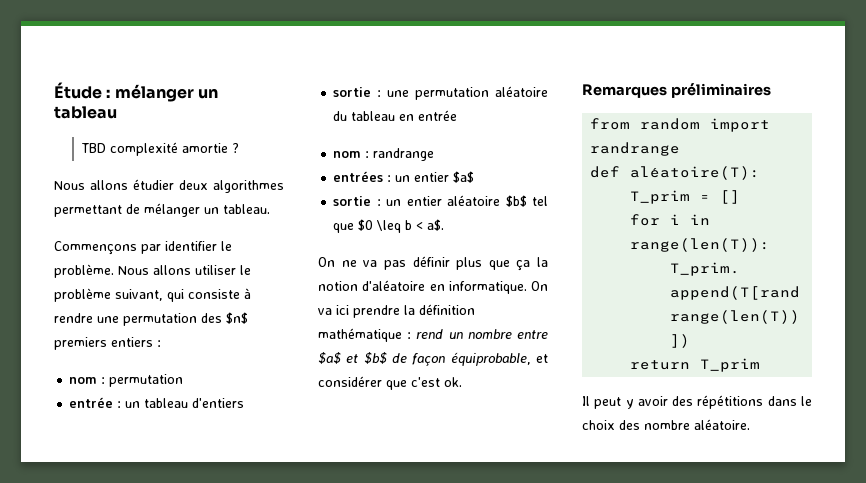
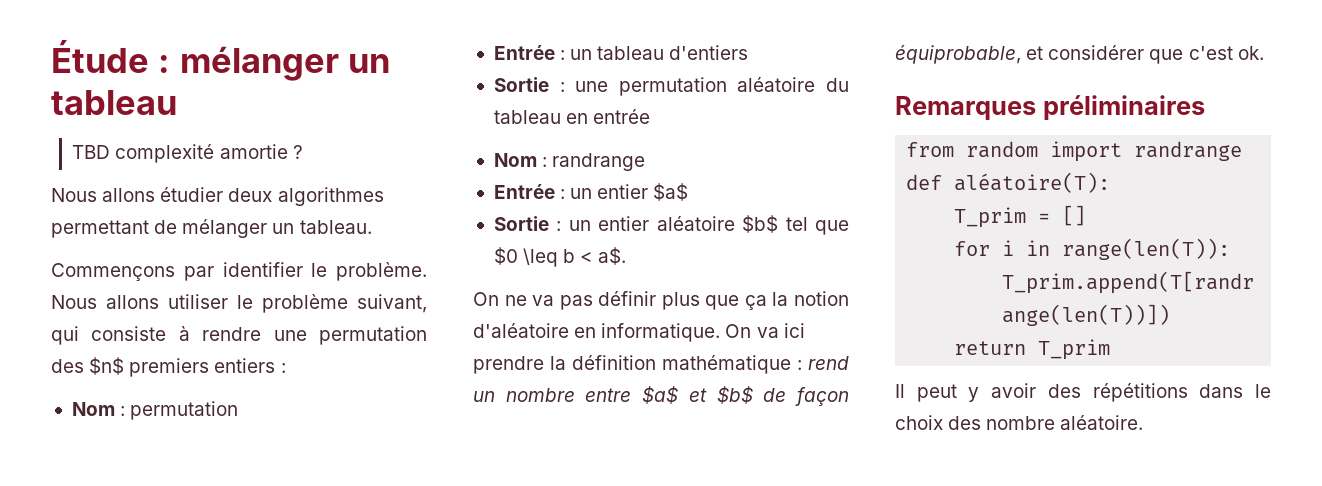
- nom : permutation
+ Nom : permutation
- entrée : un tableau d'entiers
+ Entrée : un tableau d'entiers
- sortie : une permutation aléatoire du tableau en entrée
+ Sortie : une permutation aléatoire du tableau en entrée
- nom : randrange
+ Nom : randrange
- entrées : un entier $a$
+ Entrée : un entier $a$
- sortie : un entier aléatoire $b$ tel que $0 \leq b < a$.
+ Sortie : un entier aléatoire $b$ tel que $0 \leq b < a$.

